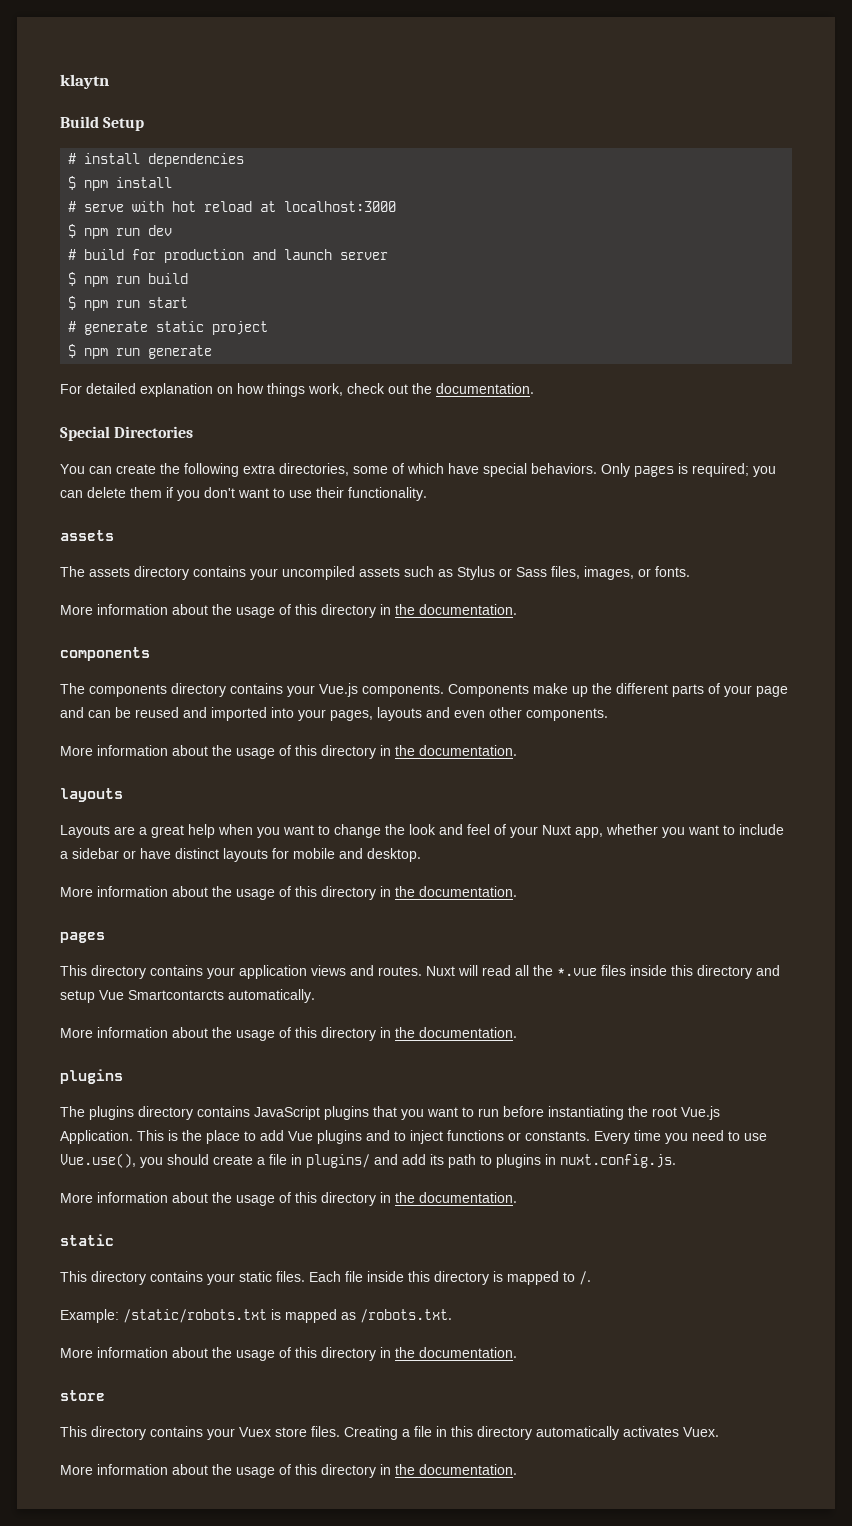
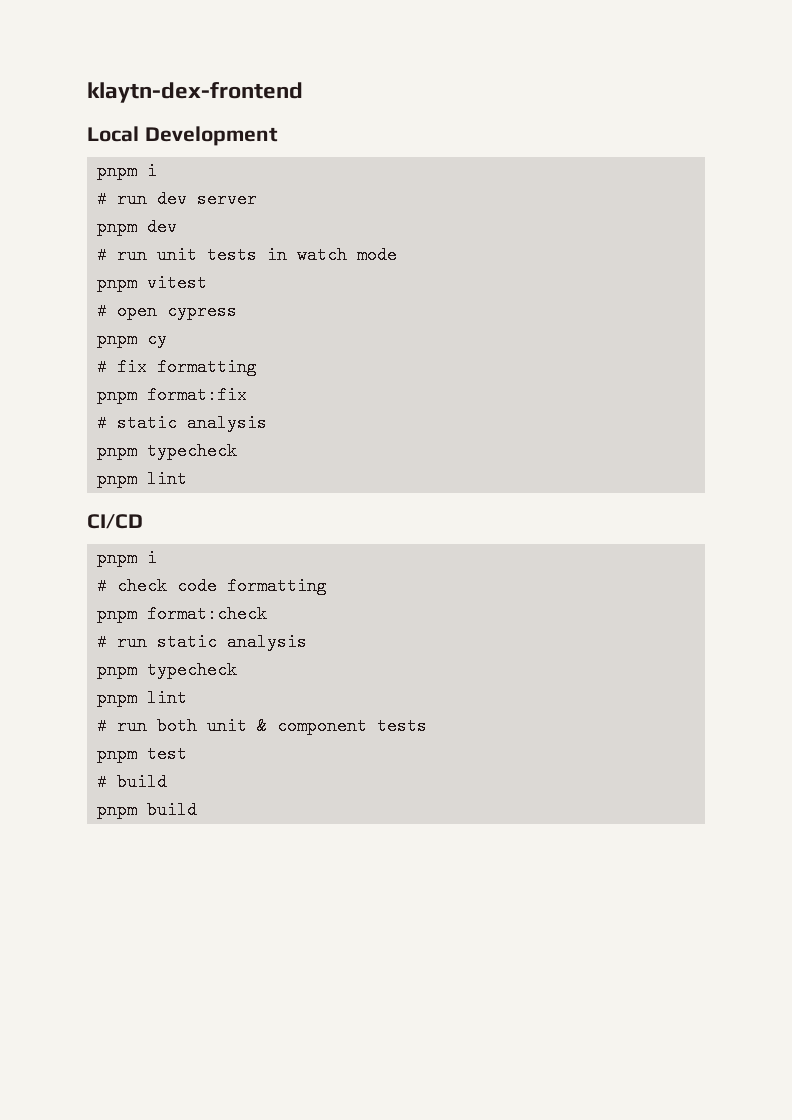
- klaytn
- Build Setup
- # install dependencies
- $ npm install
- # serve with hot reload at localhost:3000
- $ npm run dev
- # build for production and launch server
- $ npm run build
- $ npm run start
- # generate static project
- $ npm run generate
- For detailed explanation on how things work, check out the documentation.
- Special Directories
- You can create the following extra directories, some of which have special behaviors. Only pages is required; you can delete them if you don't want to use their functionality.
- assets
- The assets directory contains your uncompiled assets such as Stylus or Sass files, images, or fonts.
- More information about the usage of this directory in the documentation.
- components
- The components directory contains your Vue.js components. Components make up the different parts of your page and can be reused and imported into your pages, layouts and even other components.
- More information about the usage of this directory in the documentation.
- layouts
- Layouts are a great help when you want to change the look and feel of your Nuxt app, whether you want to include a sidebar or have distinct layouts for mobile and desktop.
- More information about the usage of this directory in the documentation.
- pages
- This directory contains your application views and routes. Nuxt will read all the *.vue files inside this directory and setup Vue Smartcontarcts automatically.
- More information about the usage of this directory in the documentation.
- plugins
- The plugins directory contains JavaScript plugins that you want to run before instantiating the root Vue.js Application. This is the place to add Vue plugins and to inject functions or constants. Every time you need to use Vue.use(), you should create a file in plugins/ and add its path to plugins in nuxt.config.js.
- More information about the usage of this directory in the documentation.
- static
- This directory contains your static files. Each file inside this directory is mapped to /.
- Example: /static/robots.txt is mapped as /robots.txt.
- More information about the usage of this directory in the documentation.
- store
- This directory contains your Vuex store files. Creating a file in this directory automatically activates Vuex.
- More information about the usage of this directory in the documentation.
+ klaytn-dex-frontend
+ Local Development
+ pnpm i
+ # run dev server
+ pnpm dev
+ # run unit tests in watch mode
+ pnpm vitest
+ # open cypress
+ pnpm cy
+ # fix formatting
+ pnpm format:fix
+ # static analysis
+ pnpm typecheck
+ pnpm lint
+ CI/CD
+ pnpm i
+ # check code formatting
+ pnpm format:check
+ # run static analysis
+ pnpm typecheck
+ pnpm lint
+ # run both unit & component tests
+ pnpm test
+ # build
+ pnpm build

